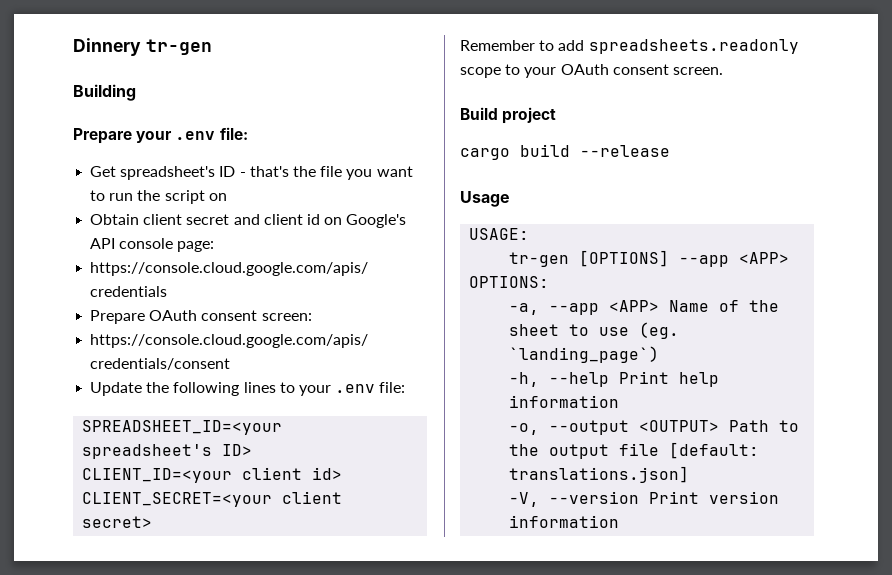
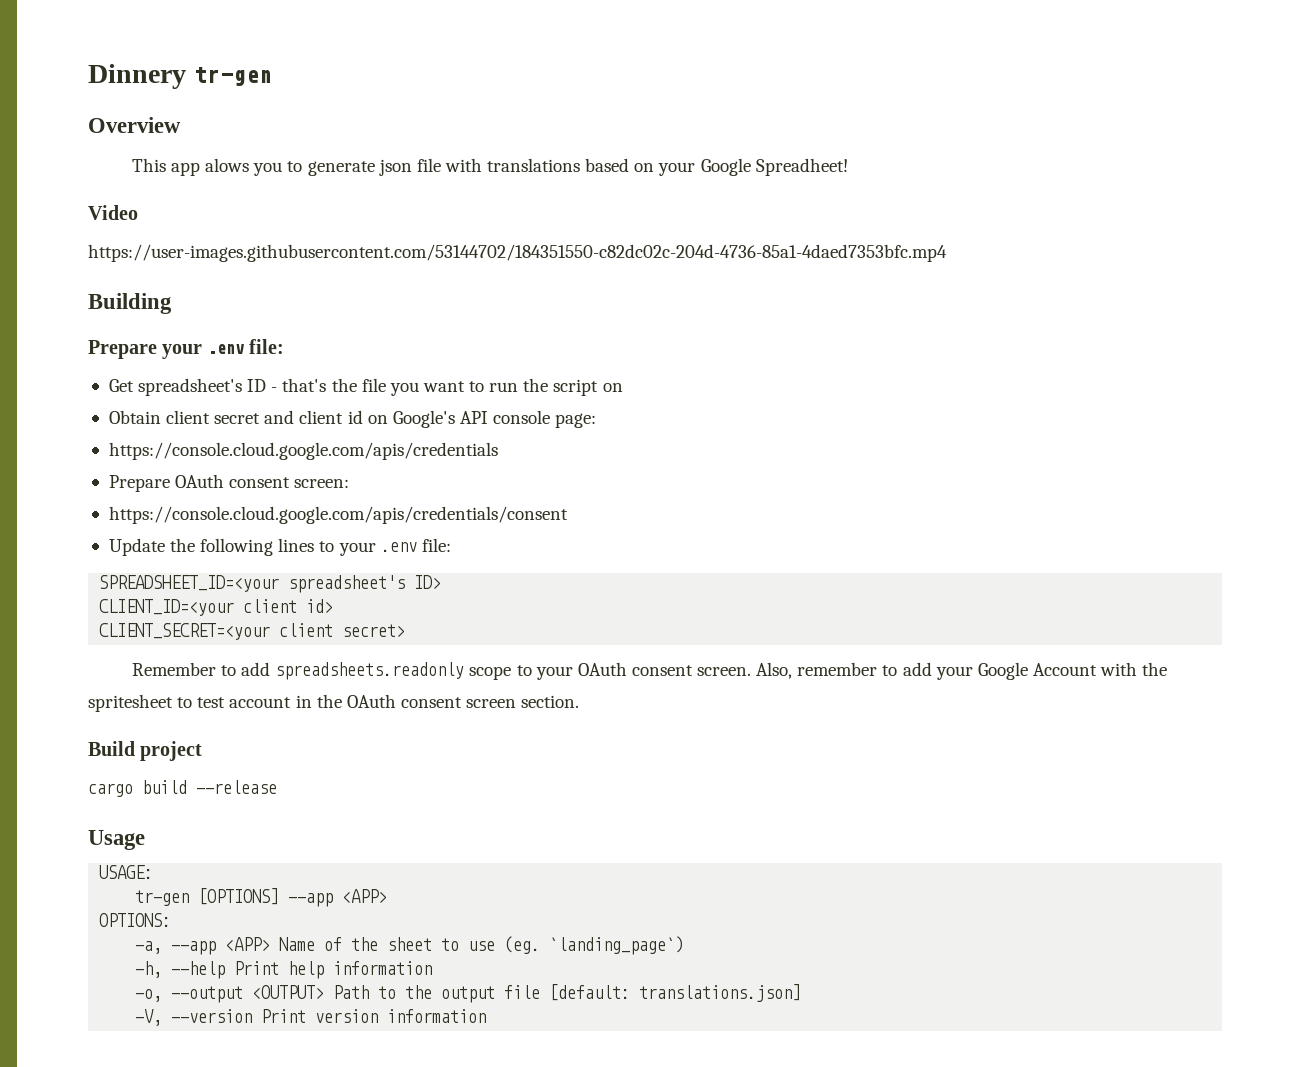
+ Overview
+ This app alows you to generate json file with translations based on your Google Spreadheet!
+ Video
+ https://user-images.githubusercontent.com/53144702/184351550-c82dc02c-204d-4736-85a1-4daed7353bfc.mp4
+ Also, remember to add your Google Account with the spritesheet to test account in the OAuth consent screen section.

